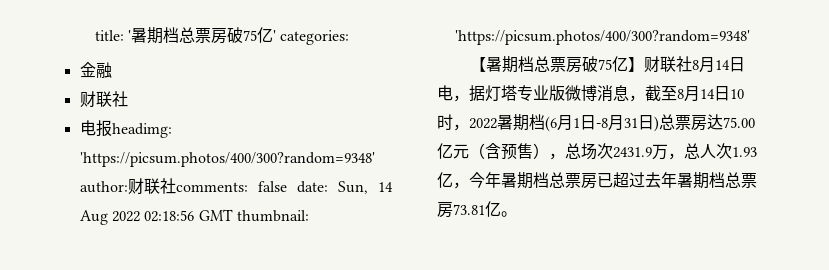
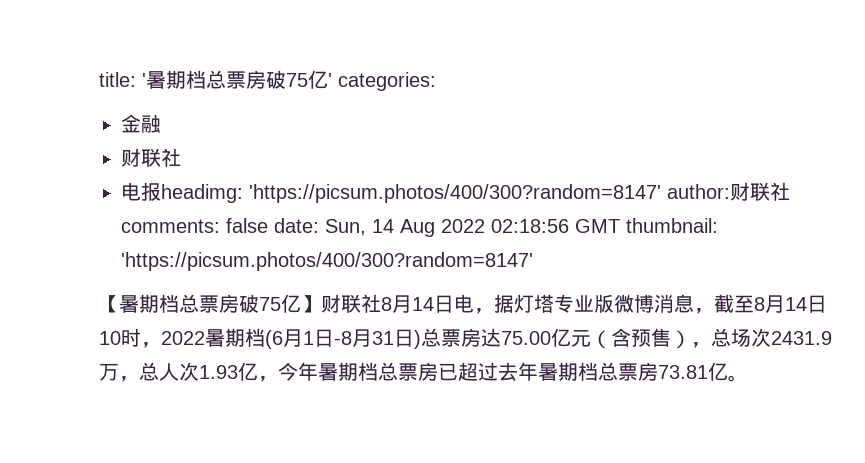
- 电报headimg: 'https://picsum.photos/400/300?random=9348' author:财联社comments: false date: Sun, 14 Aug 2022 02:18:56 GMT thumbnail: 'https://picsum.photos/400/300?random=9348'
+ 电报headimg: 'https://picsum.photos/400/300?random=8147' author:财联社comments: false date: Sun, 14 Aug 2022 02:18:56 GMT thumbnail: 'https://picsum.photos/400/300?random=8147'

